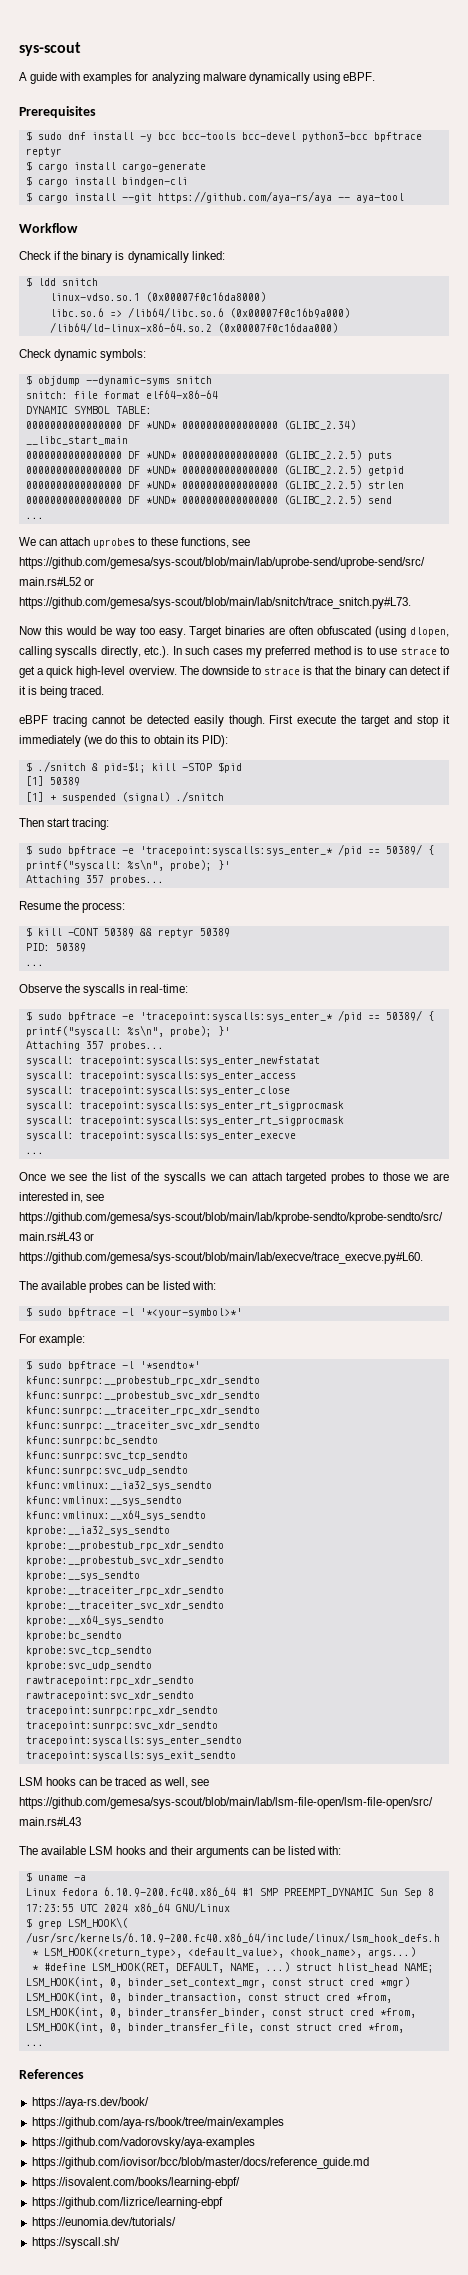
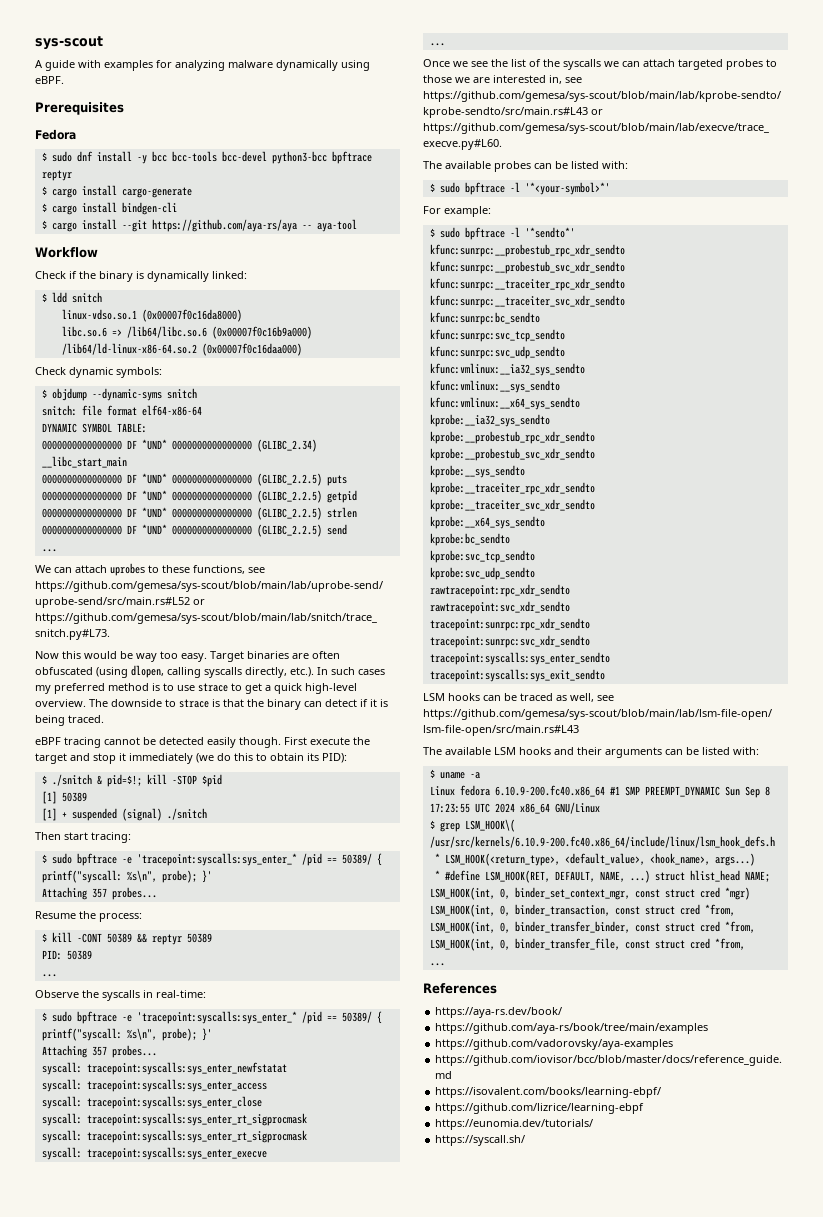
+ Fedora

